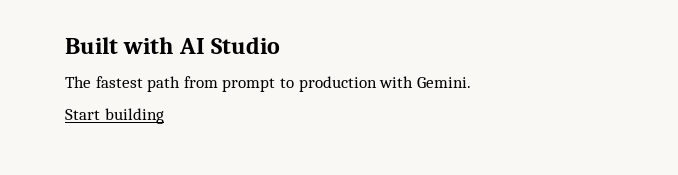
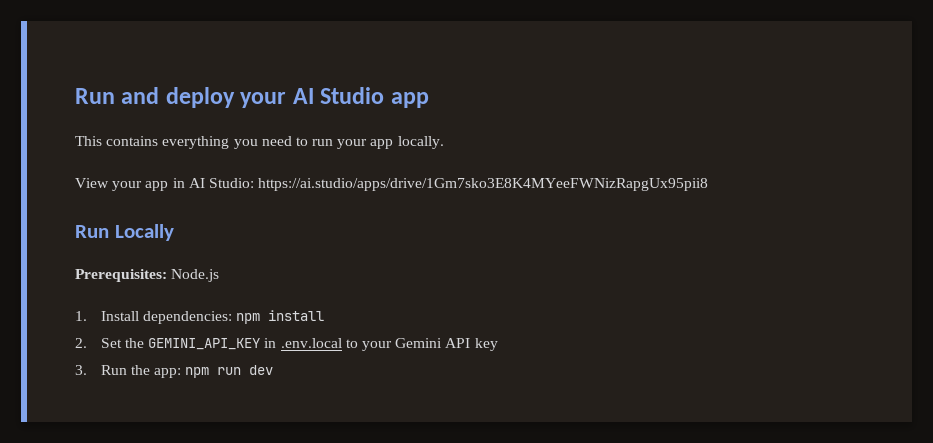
- Built with AI Studio
- The fastest path from prompt to production with Gemini.
- Start building
+ Run and deploy your AI Studio app
+ This contains everything you need to run your app locally.
+ View your app in AI Studio: https://ai.studio/apps/drive/1Gm7sko3E8K4MYeeFWNizRapgUx95pii8
+ Run Locally
+ Prerequisites: Node.js
+ 1. Install dependencies: npm install
+ 2. Set the GEMINI_API_KEY in .env.local to your Gemini API key
+ 3. Run the app: npm run dev

